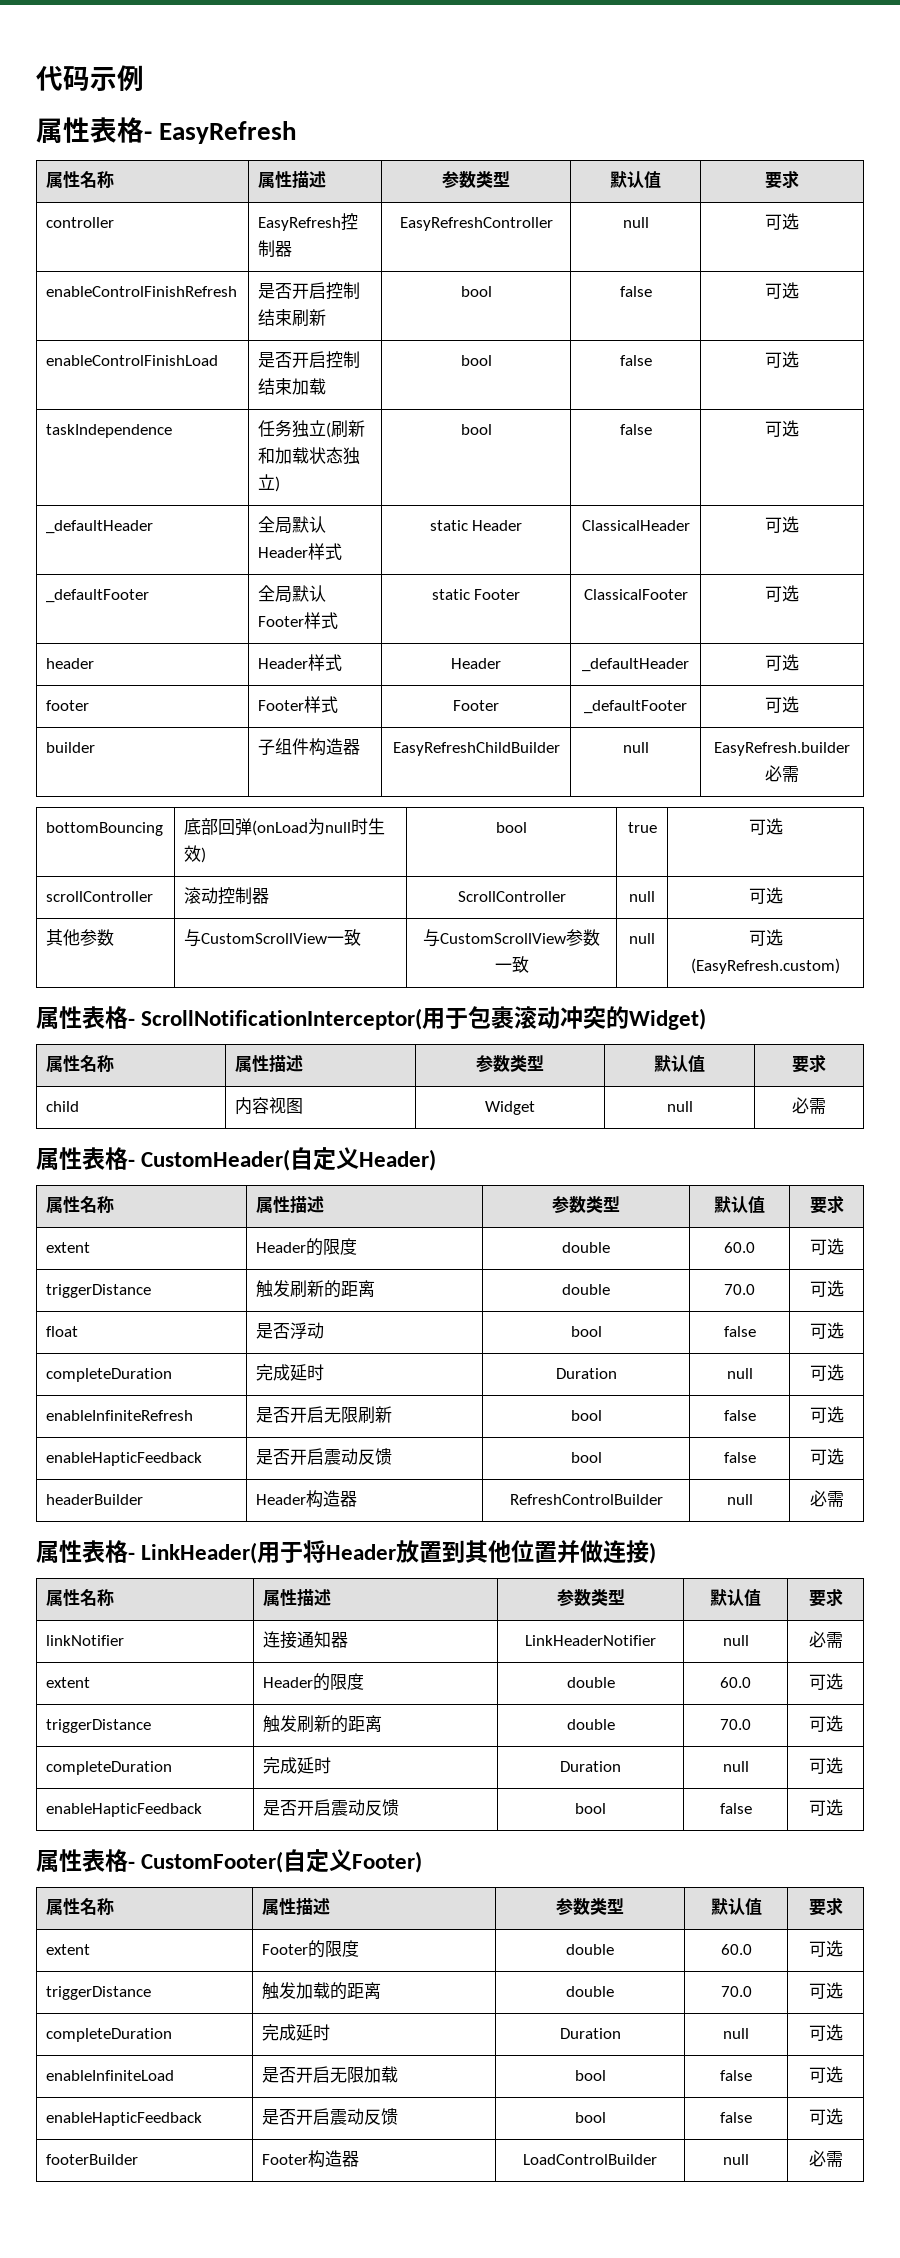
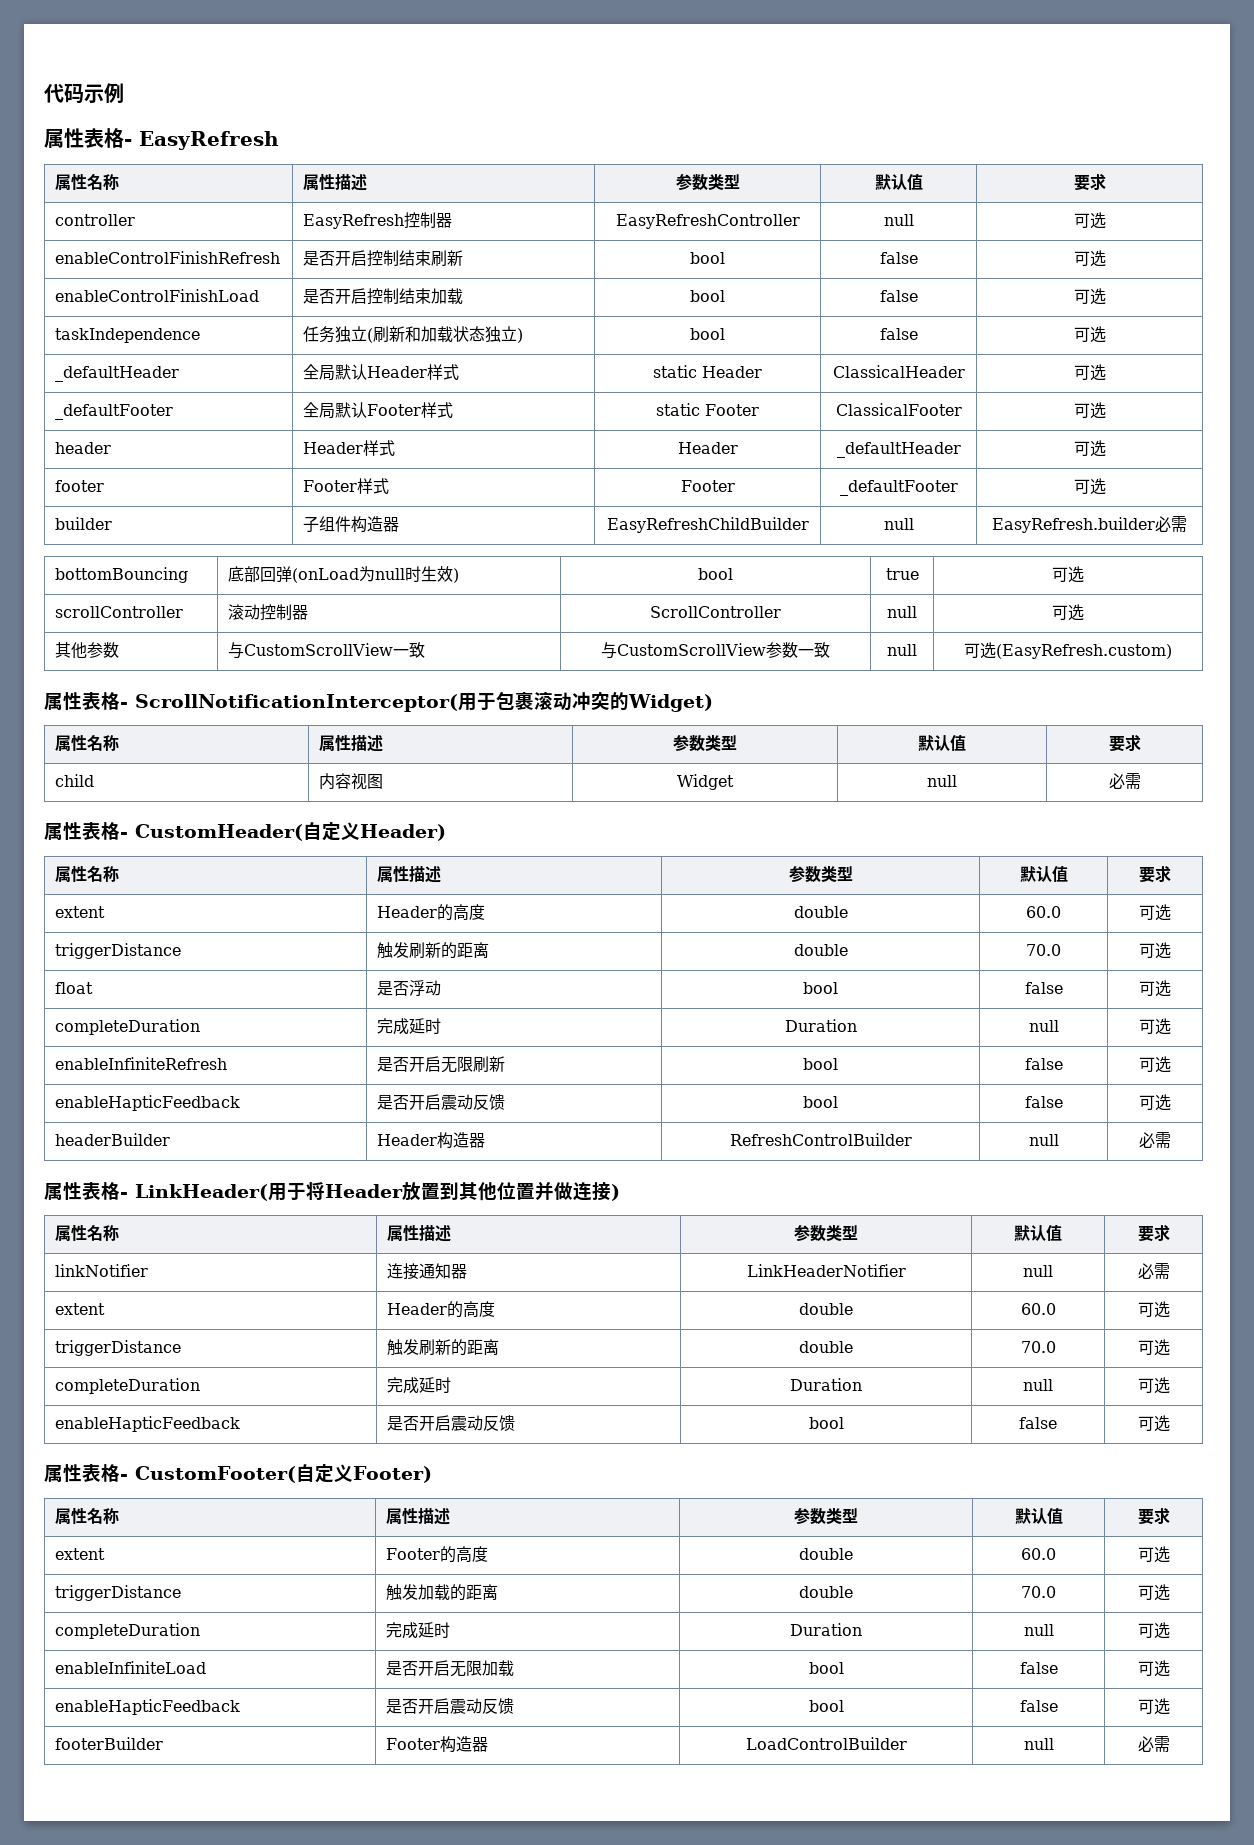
  属性表格- CustomHeader(自定义Header)
  属性名称 | 属性描述 | 参数类型 | 默认值 | 要求
- extent | Header的限度 | double | 60.0 | 可选
+ extent | Header的高度 | double | 60.0 | 可选
  linkNotifier | 连接通知器 | LinkHeaderNotifier | null | 必需
- extent | Header的限度 | double | 60.0 | 可选
+ extent | Header的高度 | double | 60.0 | 可选
- extent | Footer的限度 | double | 60.0 | 可选
+ extent | Footer的高度 | double | 60.0 | 可选

